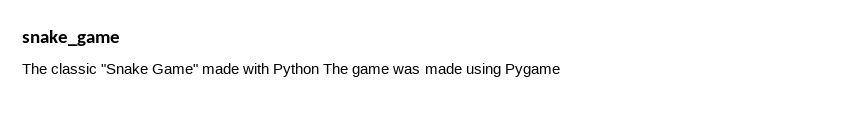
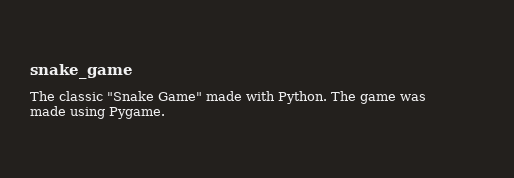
- The classic "Snake Game" made with Python The game was made using Pygame
+ The classic "Snake Game" made with Python. The game was made using Pygame.

